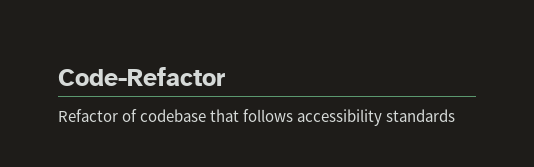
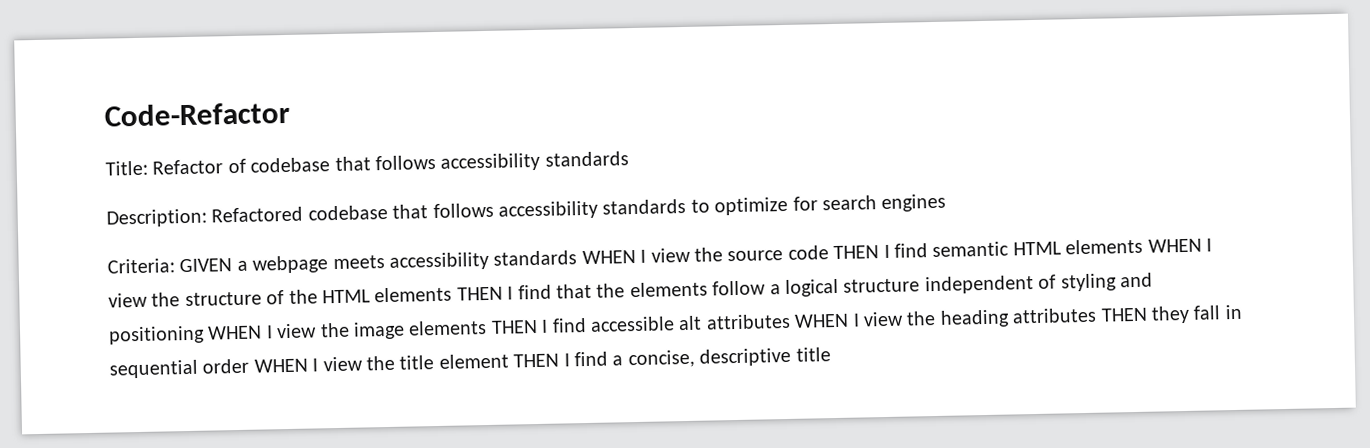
- Refactor of codebase that follows accessibility standards
+ Title: Refactor of codebase that follows accessibility standards
+ Description: Refactored codebase that follows accessibility standards to optimize for search engines
+ Criteria: GIVEN a webpage meets accessibility standards WHEN I view the source code THEN I find semantic HTML elements WHEN I view the structure of the HTML elements THEN I find that the elements follow a logical structure independent of styling and positioning WHEN I view the image elements THEN I find accessible alt attributes WHEN I view the heading attributes THEN they fall in sequential order WHEN I view the title element THEN I find a concise, descriptive title

